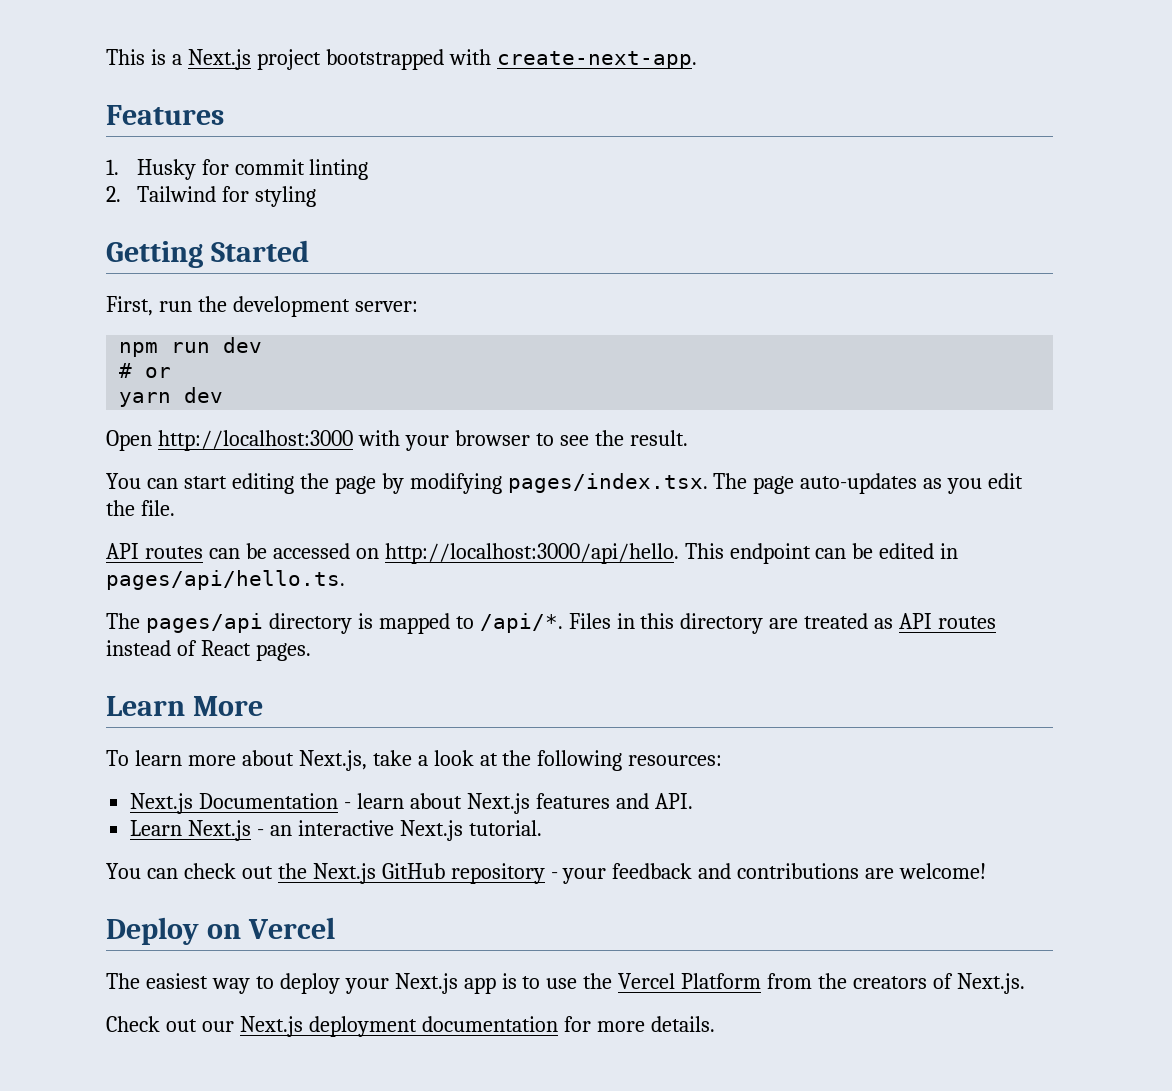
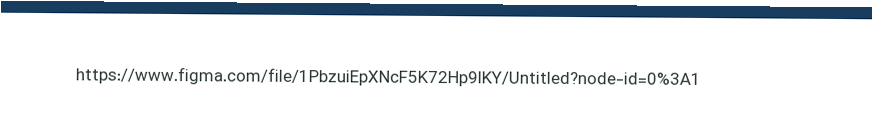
- This is a Next.js project bootstrapped with create-next-app.
- Features
- 1. Husky for commit linting
- 2. Tailwind for styling
- Getting Started
- First, run the development server:
- npm run dev
- # or
- yarn dev
- Open http://localhost:3000 with your browser to see the result.
- You can start editing the page by modifying pages/index.tsx. The page auto-updates as you edit the file.
- API routes can be accessed on http://localhost:3000/api/hello. This endpoint can be edited in pages/api/hello.ts.
- The pages/api directory is mapped to /api/*. Files in this directory are treated as API routes instead of React pages.
- Learn More
- To learn more about Next.js, take a look at the following resources:
- Next.js Documentation - learn about Next.js features and API.
- Learn Next.js - an interactive Next.js tutorial.
- You can check out the Next.js GitHub repository - your feedback and contributions are welcome!
- Deploy on Vercel
- The easiest way to deploy your Next.js app is to use the Vercel Platform from the creators of Next.js.
- Check out our Next.js deployment documentation for more details.
+ https://www.figma.com/file/1PbzuiEpXNcF5K72Hp9lKY/Untitled?node-id=0%3A1

